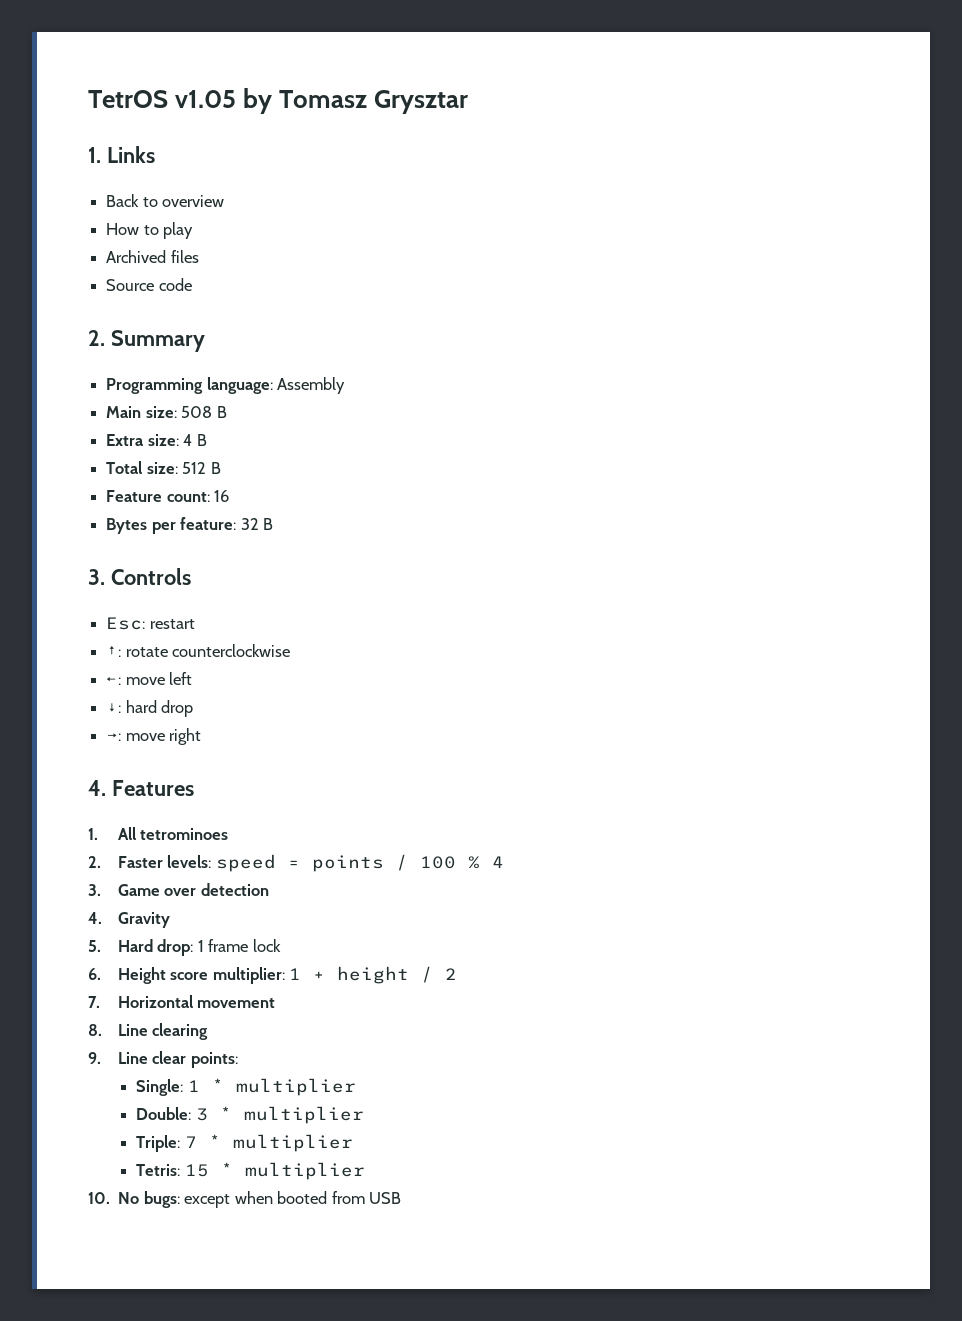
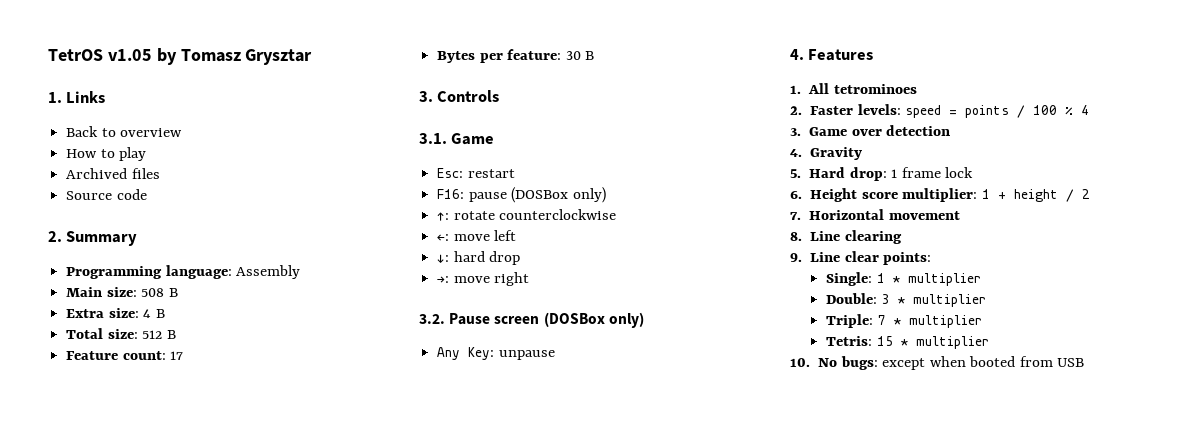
- Feature count: 16
+ Feature count: 17
- Bytes per feature: 32 B
+ Bytes per feature: 30 B
+ 3.1. Game
+ F16: pause (DOSBox only)
+ 3.2. Pause screen (DOSBox only)
+ Any Key: unpause

